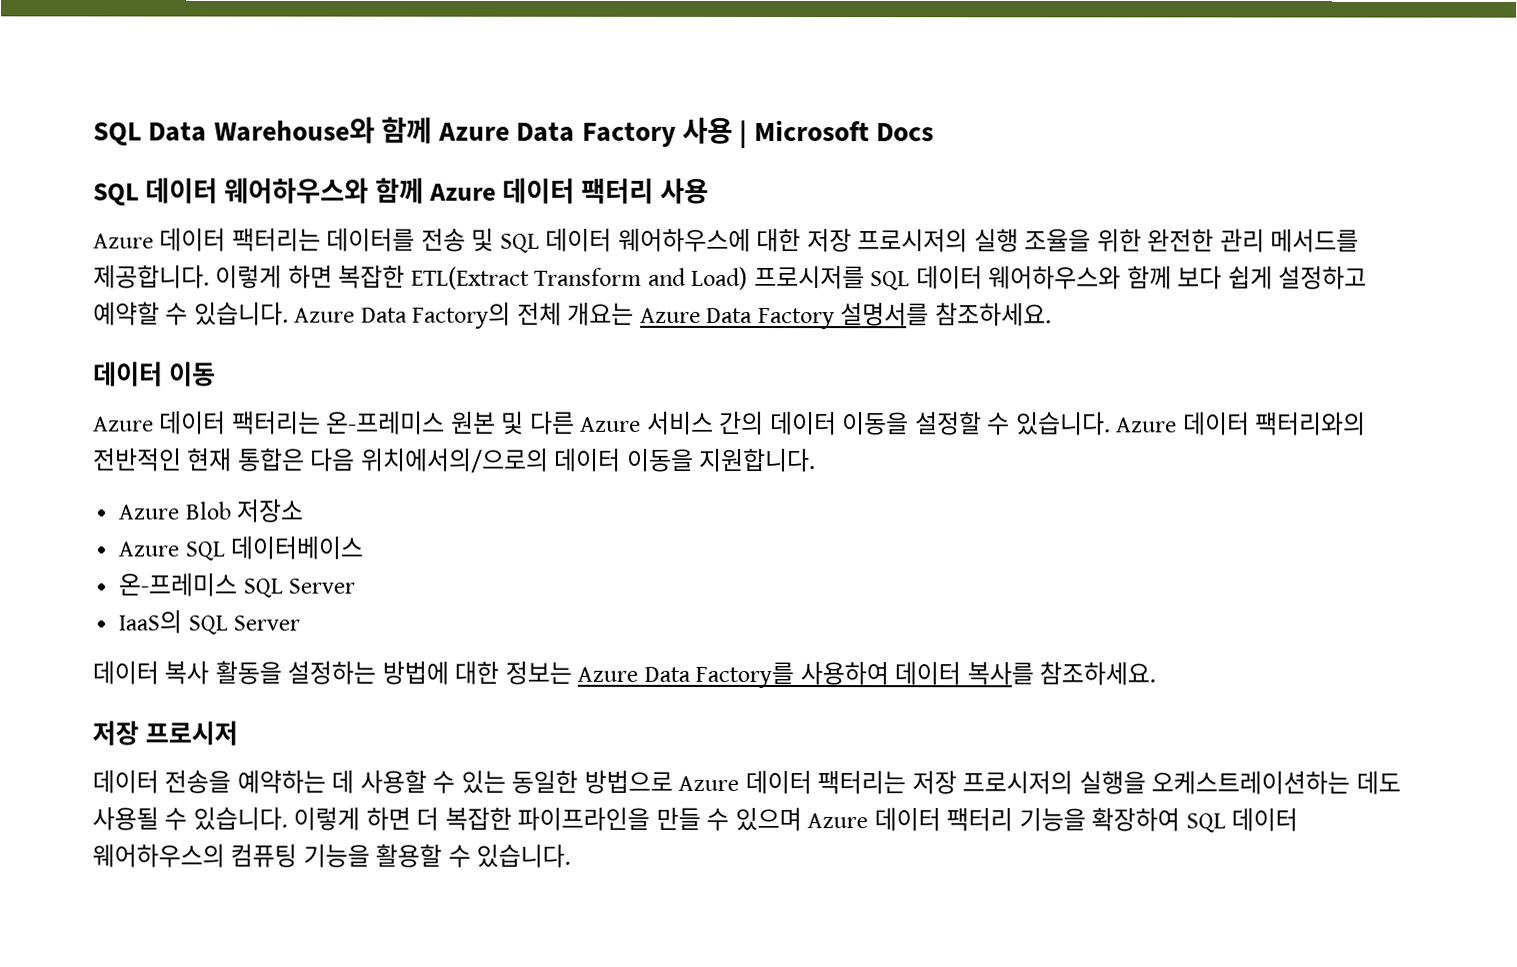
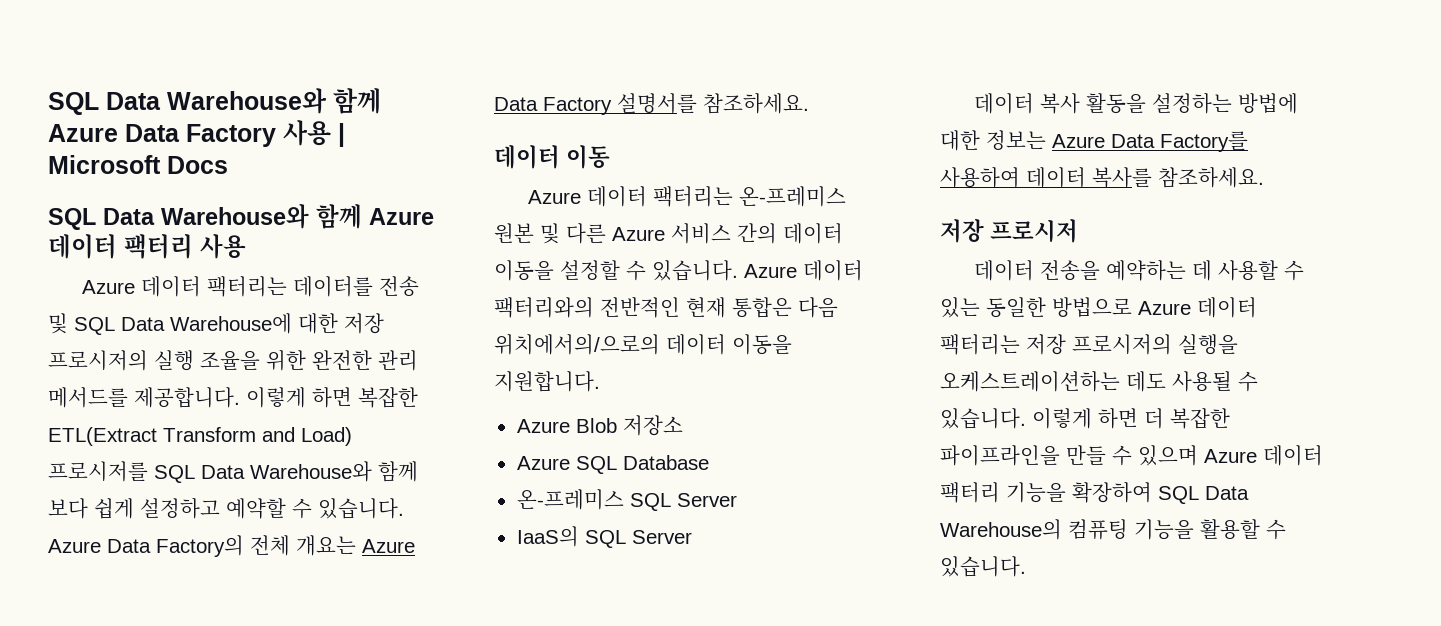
- SQL 데이터 웨어하우스와 함께 Azure 데이터 팩터리 사용
+ SQL Data Warehouse와 함께 Azure 데이터 팩터리 사용
- Azure 데이터 팩터리는 데이터를 전송 및 SQL 데이터 웨어하우스에 대한 저장 프로시저의 실행 조율을 위한 완전한 관리 메서드를 제공합니다.
+ Azure 데이터 팩터리는 데이터를 전송 및 SQL Data Warehouse에 대한 저장 프로시저의 실행 조율을 위한 완전한 관리 메서드를 제공합니다.
- 이렇게 하면 복잡한 ETL(Extract Transform and Load) 프로시저를 SQL 데이터 웨어하우스와 함께 보다 쉽게 설정하고 예약할 수 있습니다.
+ 이렇게 하면 복잡한 ETL(Extract Transform and Load) 프로시저를 SQL Data Warehouse와 함께 보다 쉽게 설정하고 예약할 수 있습니다.
- Azure SQL 데이터베이스
+ Azure SQL Database
- 이렇게 하면 더 복잡한 파이프라인을 만들 수 있으며 Azure 데이터 팩터리 기능을 확장하여 SQL 데이터 웨어하우스의 컴퓨팅 기능을 활용할 수 있습니다.
+ 이렇게 하면 더 복잡한 파이프라인을 만들 수 있으며 Azure 데이터 팩터리 기능을 확장하여 SQL Data Warehouse의 컴퓨팅 기능을 활용할 수 있습니다.

